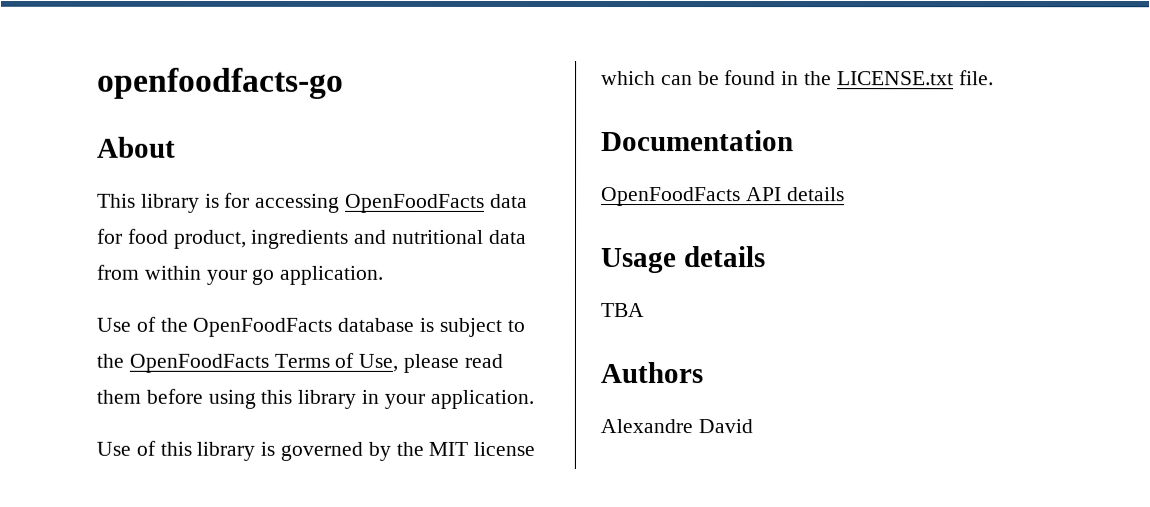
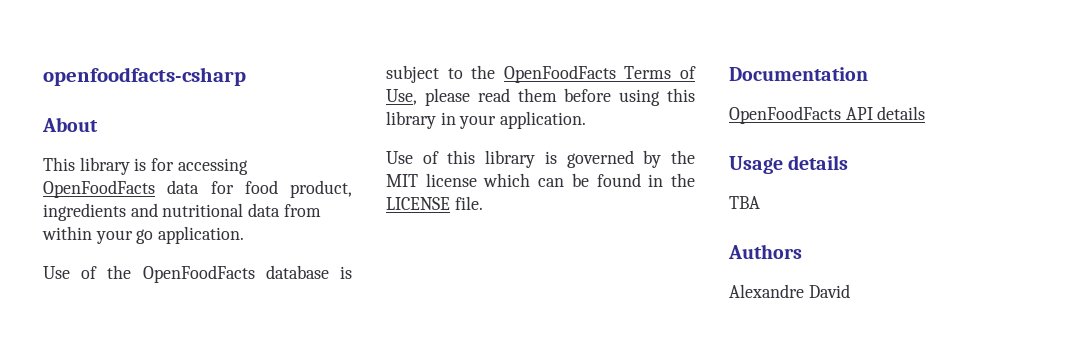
- openfoodfacts-go
+ openfoodfacts-csharp
- Use of this library is governed by the MIT license which can be found in the LICENSE.txt file.
+ Use of this library is governed by the MIT license which can be found in the LICENSE file.

